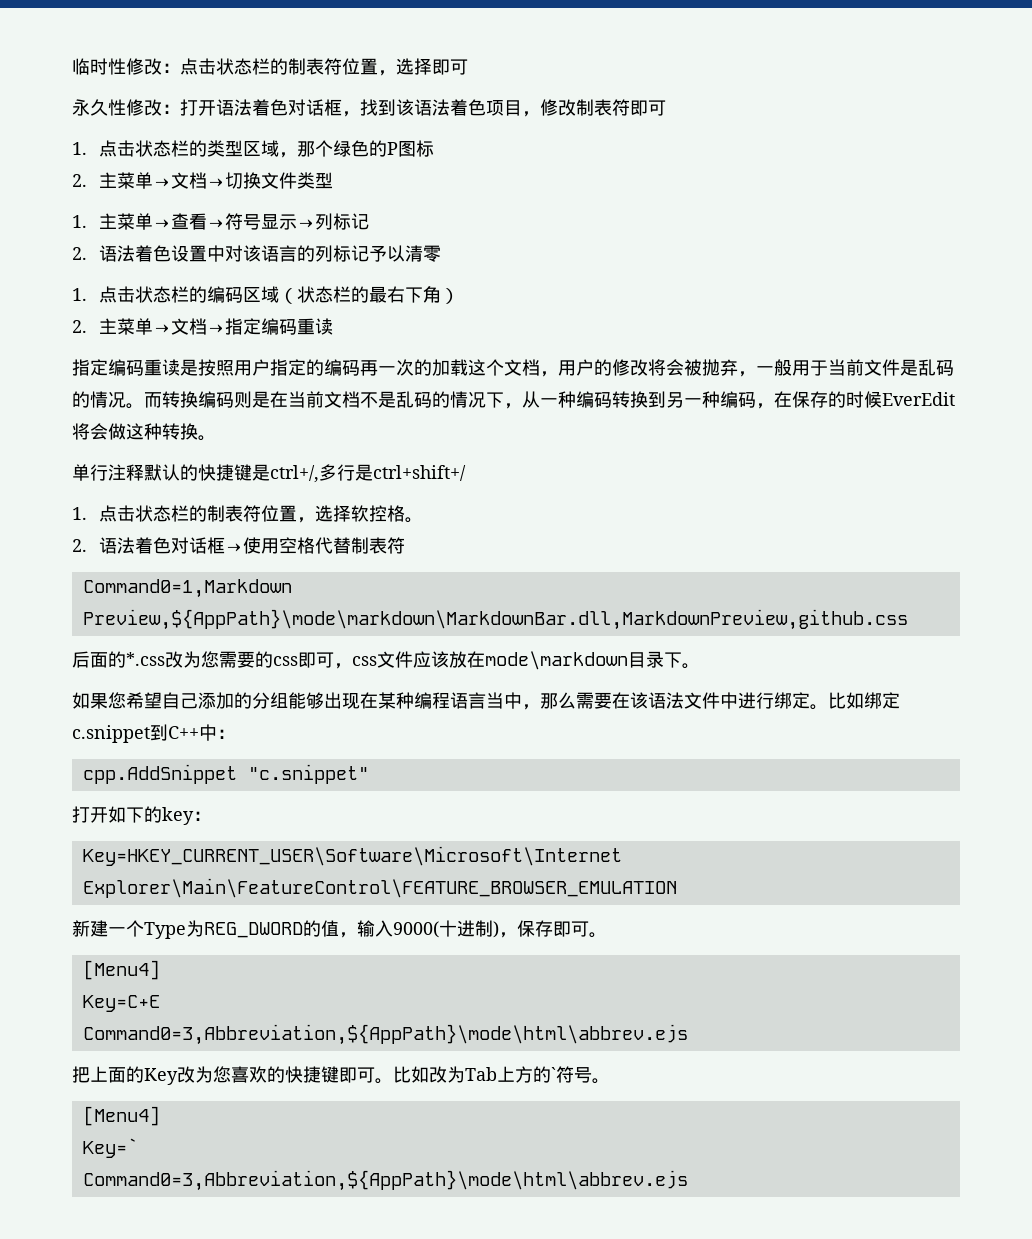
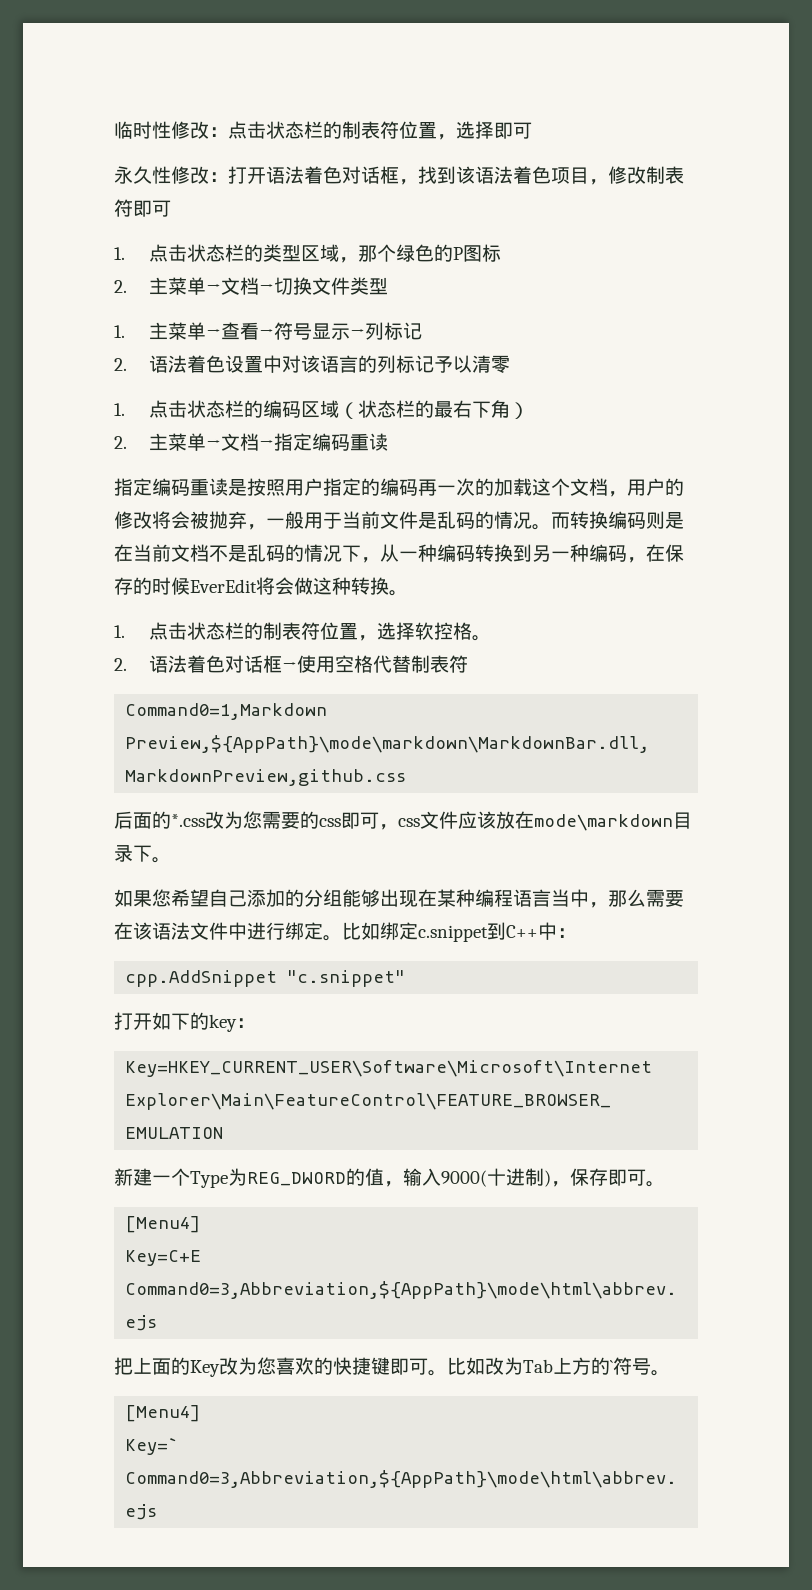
- 单行注释默认的快捷键是ctrl+/,多行是ctrl+shift+/

